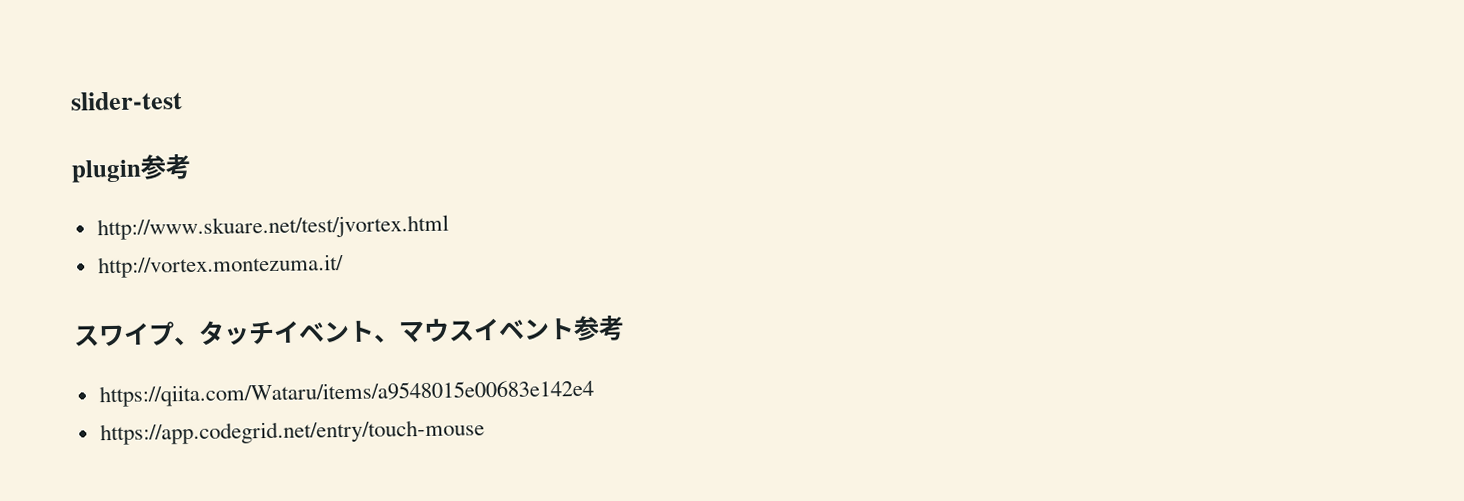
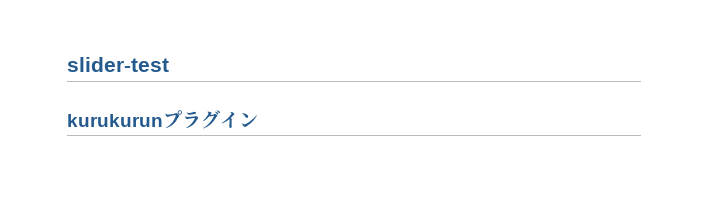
- plugin参考
- http://www.skuare.net/test/jvortex.html
- http://vortex.montezuma.it/
- スワイプ、タッチイベント、マウスイベント参考
- https://qiita.com/Wataru/items/a9548015e00683e142e4
- https://app.codegrid.net/entry/touch-mouse
+ kurukurunプラグイン

